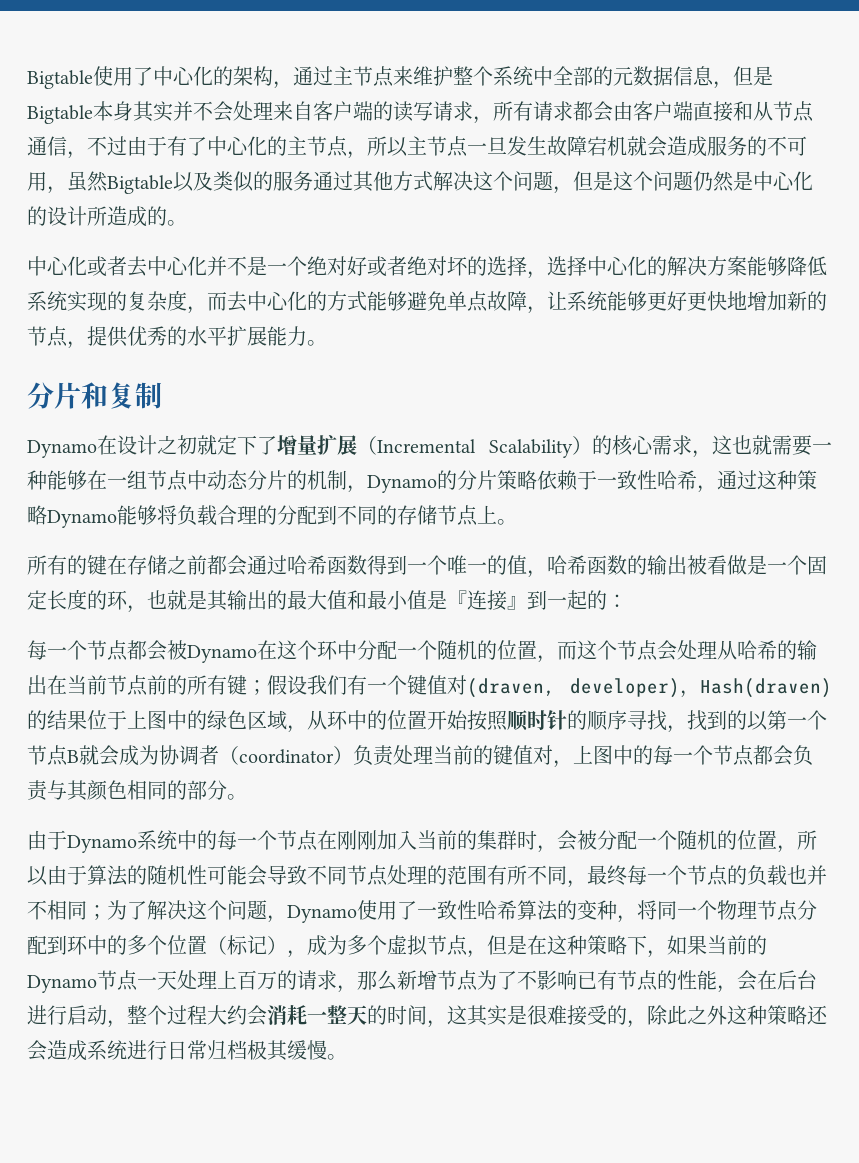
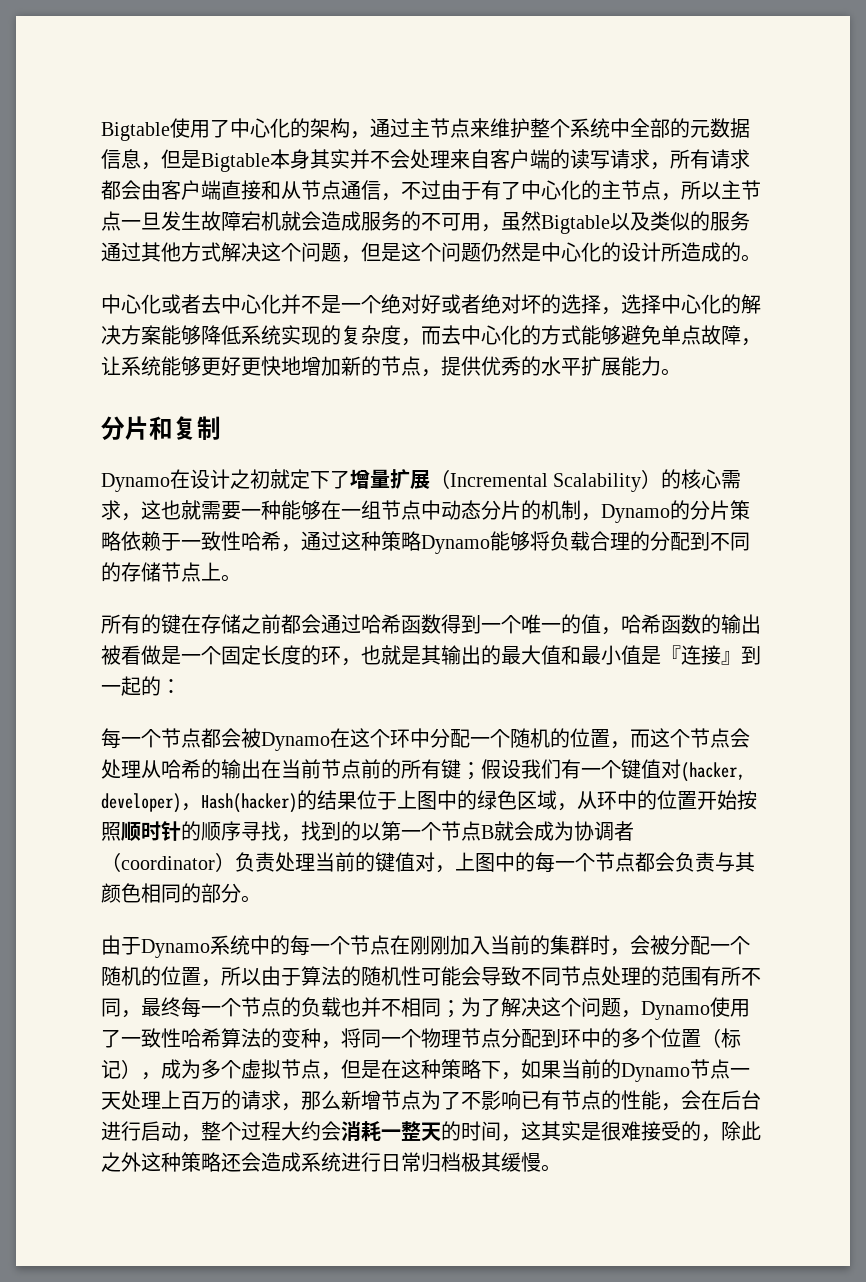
- 假设我们有一个键值对(draven, developer)，Hash(draven)的结果位于上图中的绿色区域，从环中的位置开始按照顺时针的顺序寻找，找到的以第一个节点B就会成为协调者（coordinator）负责处理当前的键值对，上图中的每一个节点都会负责与其颜色相同的部分。
+ 假设我们有一个键值对(hacker, developer)，Hash(hacker)的结果位于上图中的绿色区域，从环中的位置开始按照顺时针的顺序寻找，找到的以第一个节点B就会成为协调者（coordinator）负责处理当前的键值对，上图中的每一个节点都会负责与其颜色相同的部分。

